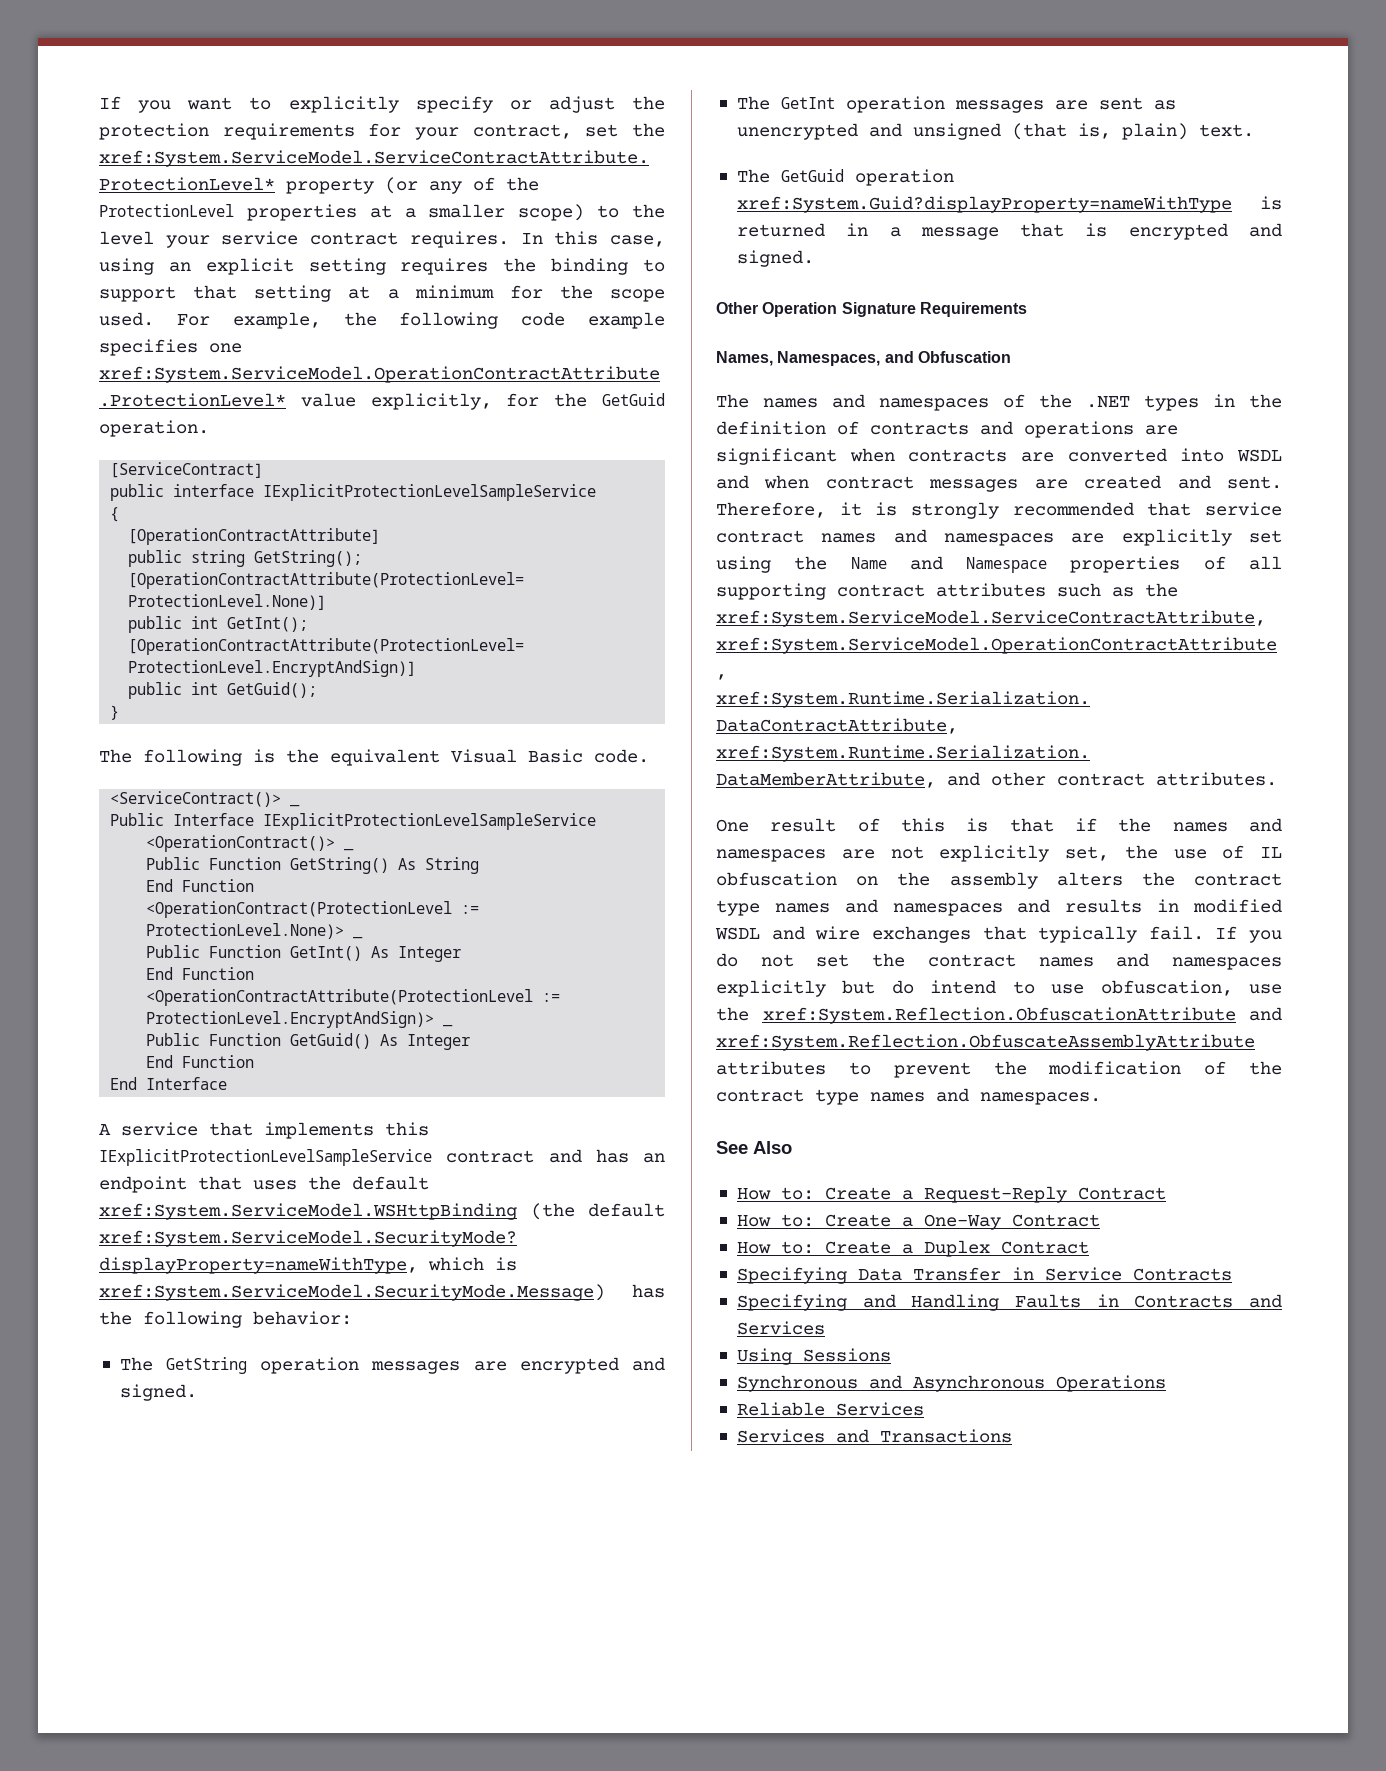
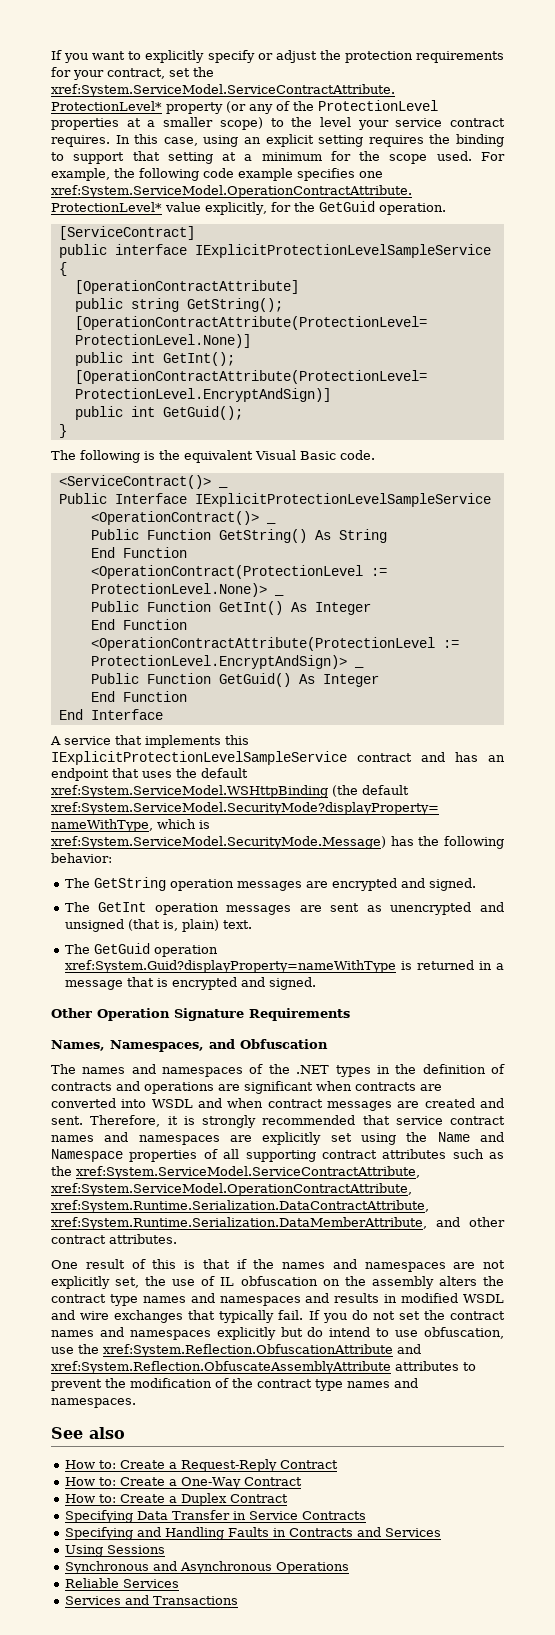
- See Also
+ See also

